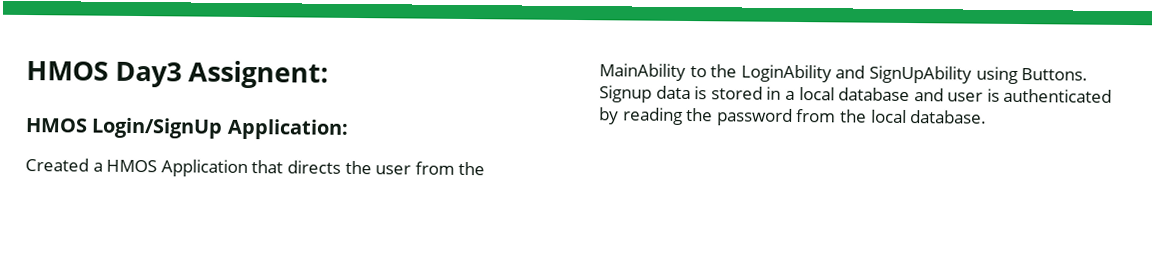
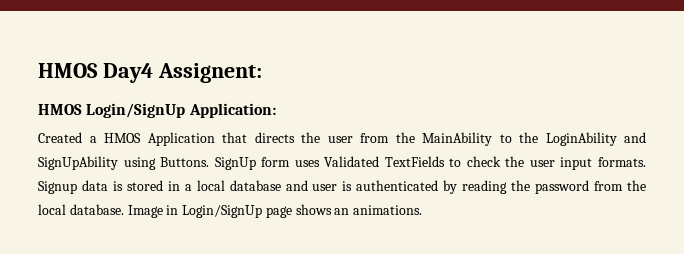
- HMOS Day3 Assignent:
+ HMOS Day4 Assignent:
+ SignUp form uses Validated TextFields to check the user input formats.
+ Image in Login/SignUp page shows an animations.

